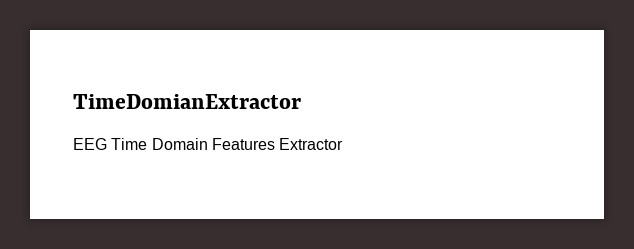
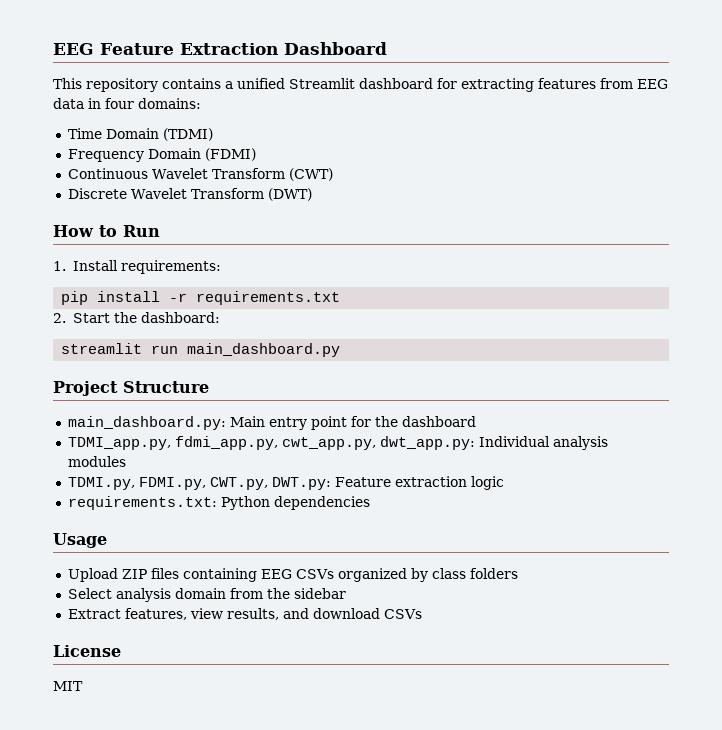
- TimeDomianExtractor
- EEG Time Domain Features Extractor
+ EEG Feature Extraction Dashboard
+ This repository contains a unified Streamlit dashboard for extracting features from EEG data in four domains:
+ Time Domain (TDMI)
+ Frequency Domain (FDMI)
+ Continuous Wavelet Transform (CWT)
+ Discrete Wavelet Transform (DWT)
+ How to Run
+ 1. Install requirements:
+ pip install -r requirements.txt
+ 2. Start the dashboard:
+ streamlit run main_dashboard.py
+ Project Structure
+ main_dashboard.py: Main entry point for the dashboard
+ TDMI_app.py, fdmi_app.py, cwt_app.py, dwt_app.py: Individual analysis modules
+ TDMI.py, FDMI.py, CWT.py, DWT.py: Feature extraction logic
+ requirements.txt: Python dependencies
+ Usage
+ Upload ZIP files containing EEG CSVs organized by class folders
+ Select analysis domain from the sidebar
+ Extract features, view results, and download CSVs
+ License
+ MIT

